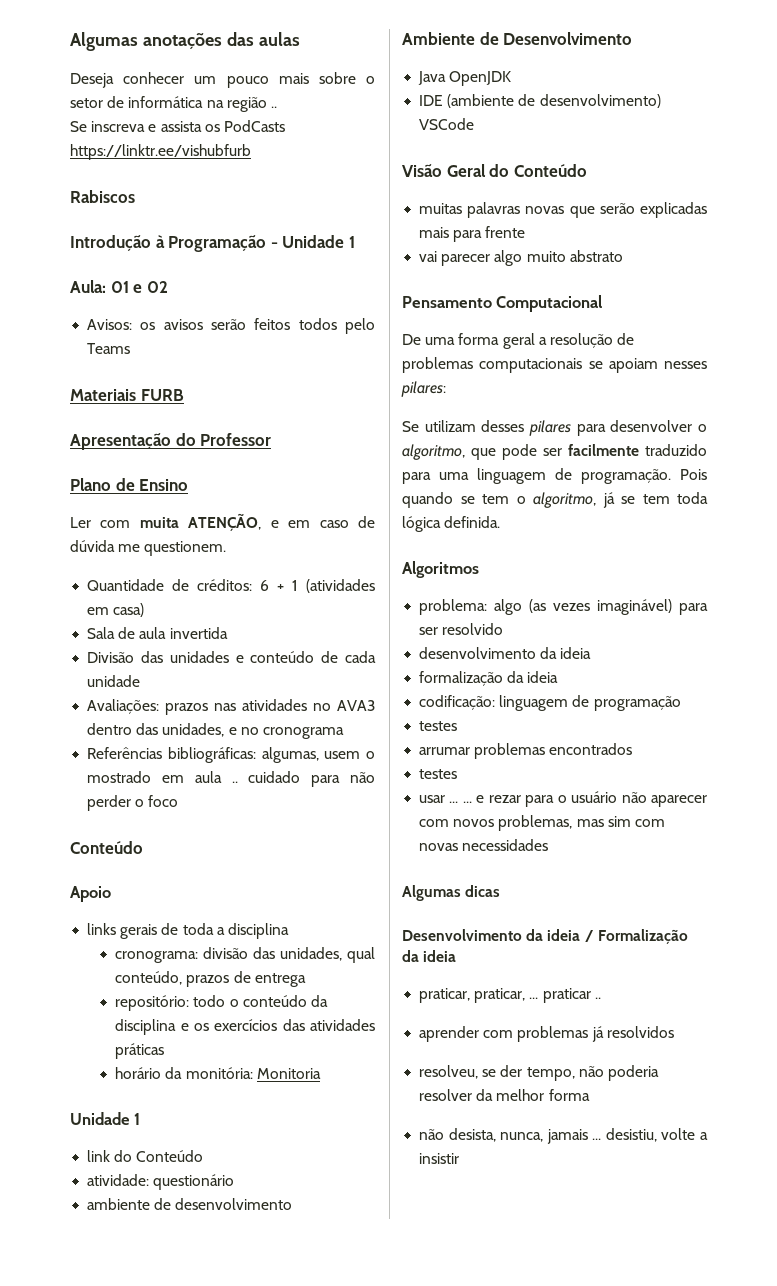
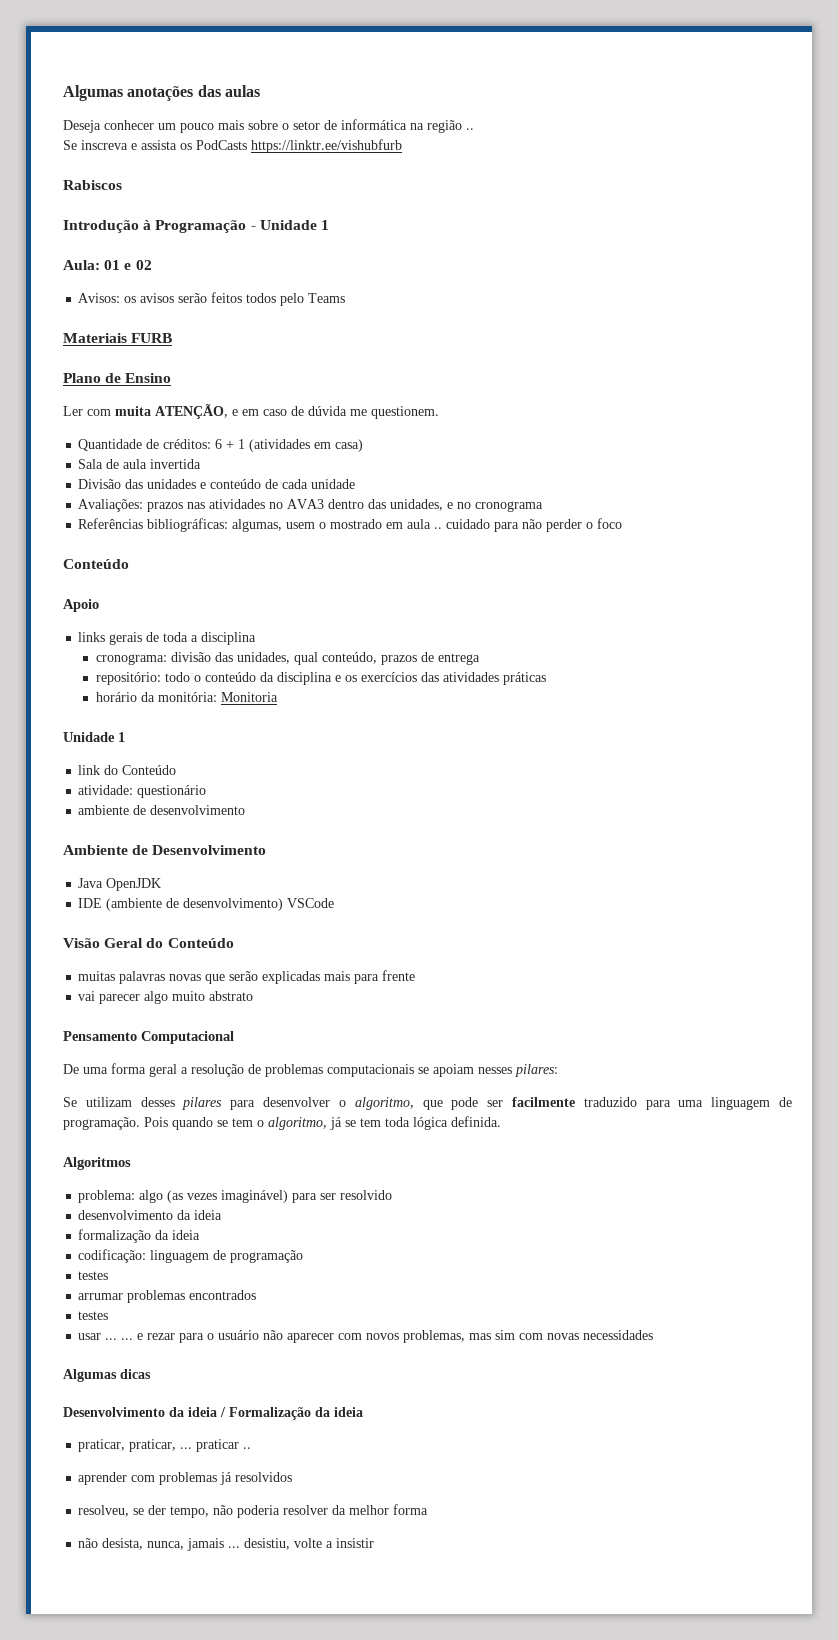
- Apresentação do Professor

